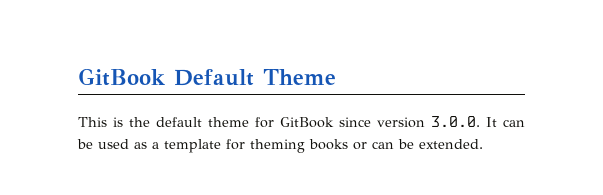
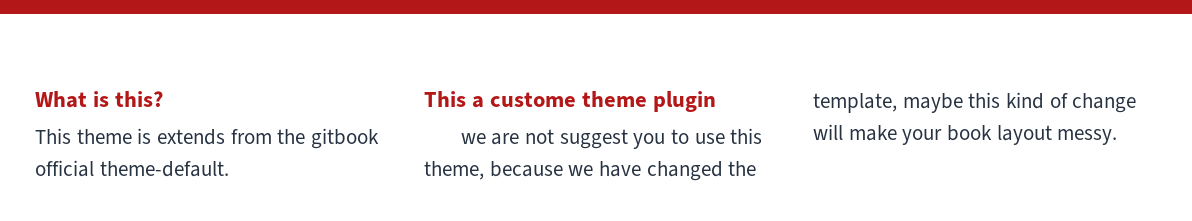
- GitBook Default Theme
- This is the default theme for GitBook since version 3.0.0. It can be used as a template for theming books or can be extended.
+ What is this?
+ This theme is extends from the gitbook official theme-default.
+ This a custome theme plugin
+ we are not suggest you to use this theme, because we have changed the template, maybe this kind of change will make your book layout messy.

